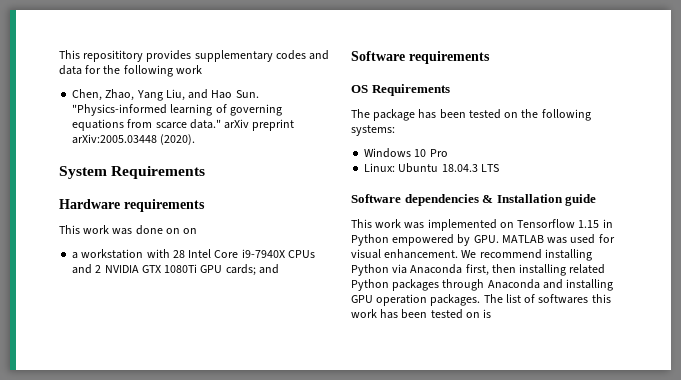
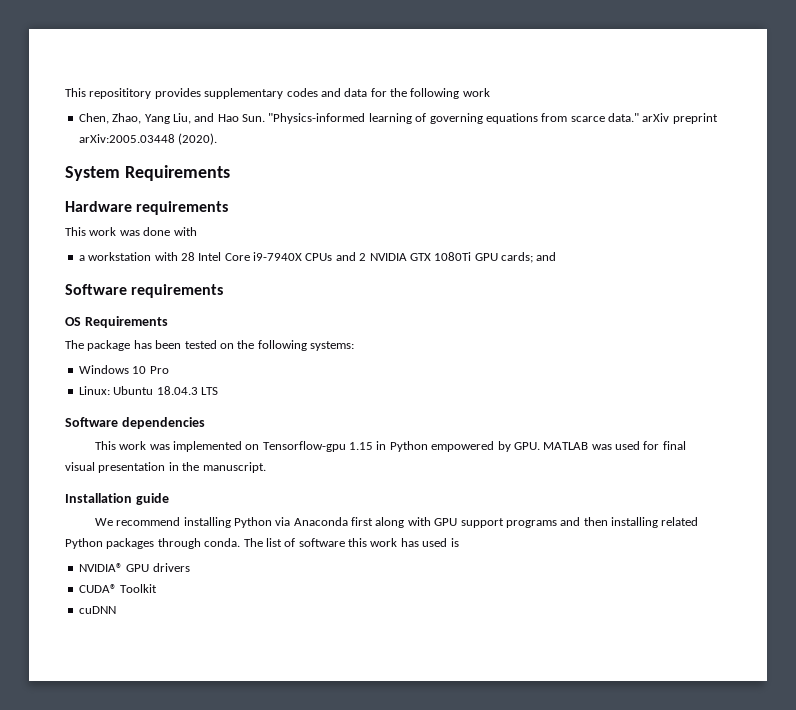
- This work was done on on
+ This work was done with
- Software dependencies & Installation guide
+ Software dependencies
- This work was implemented on Tensorflow 1.15 in Python empowered by GPU. MATLAB was used for visual enhancement. We recommend installing Python via Anaconda first, then installing related Python packages through Anaconda and installing GPU operation packages.
+ This work was implemented on Tensorflow-gpu 1.15 in Python empowered by GPU. MATLAB was used for final visual presentation in the manuscript.
+ Installation guide
+ We recommend installing Python via Anaconda first along with GPU support programs and then installing related Python packages through conda.
- The list of softwares this work has been tested on is
+ The list of software this work has used is
+ NVIDIA® GPU drivers
+ CUDA® Toolkit
+ cuDNN

